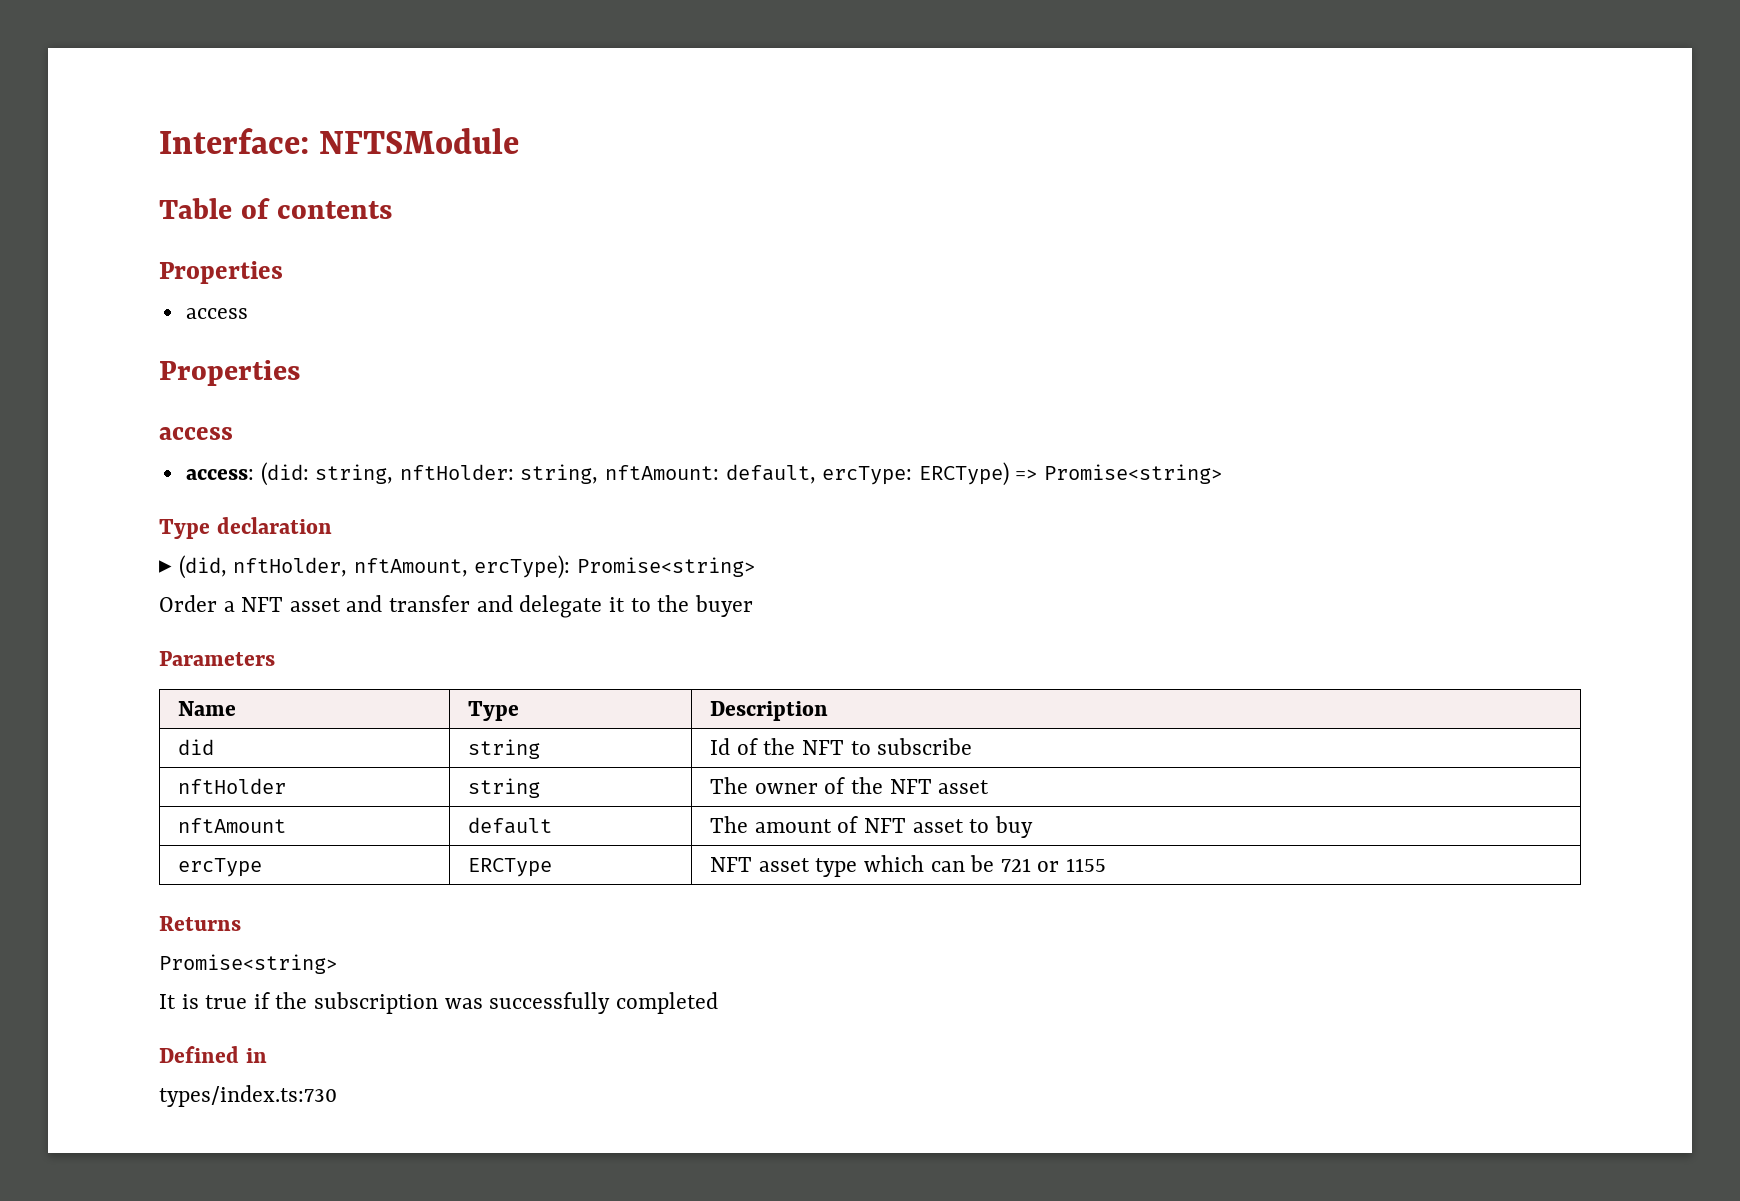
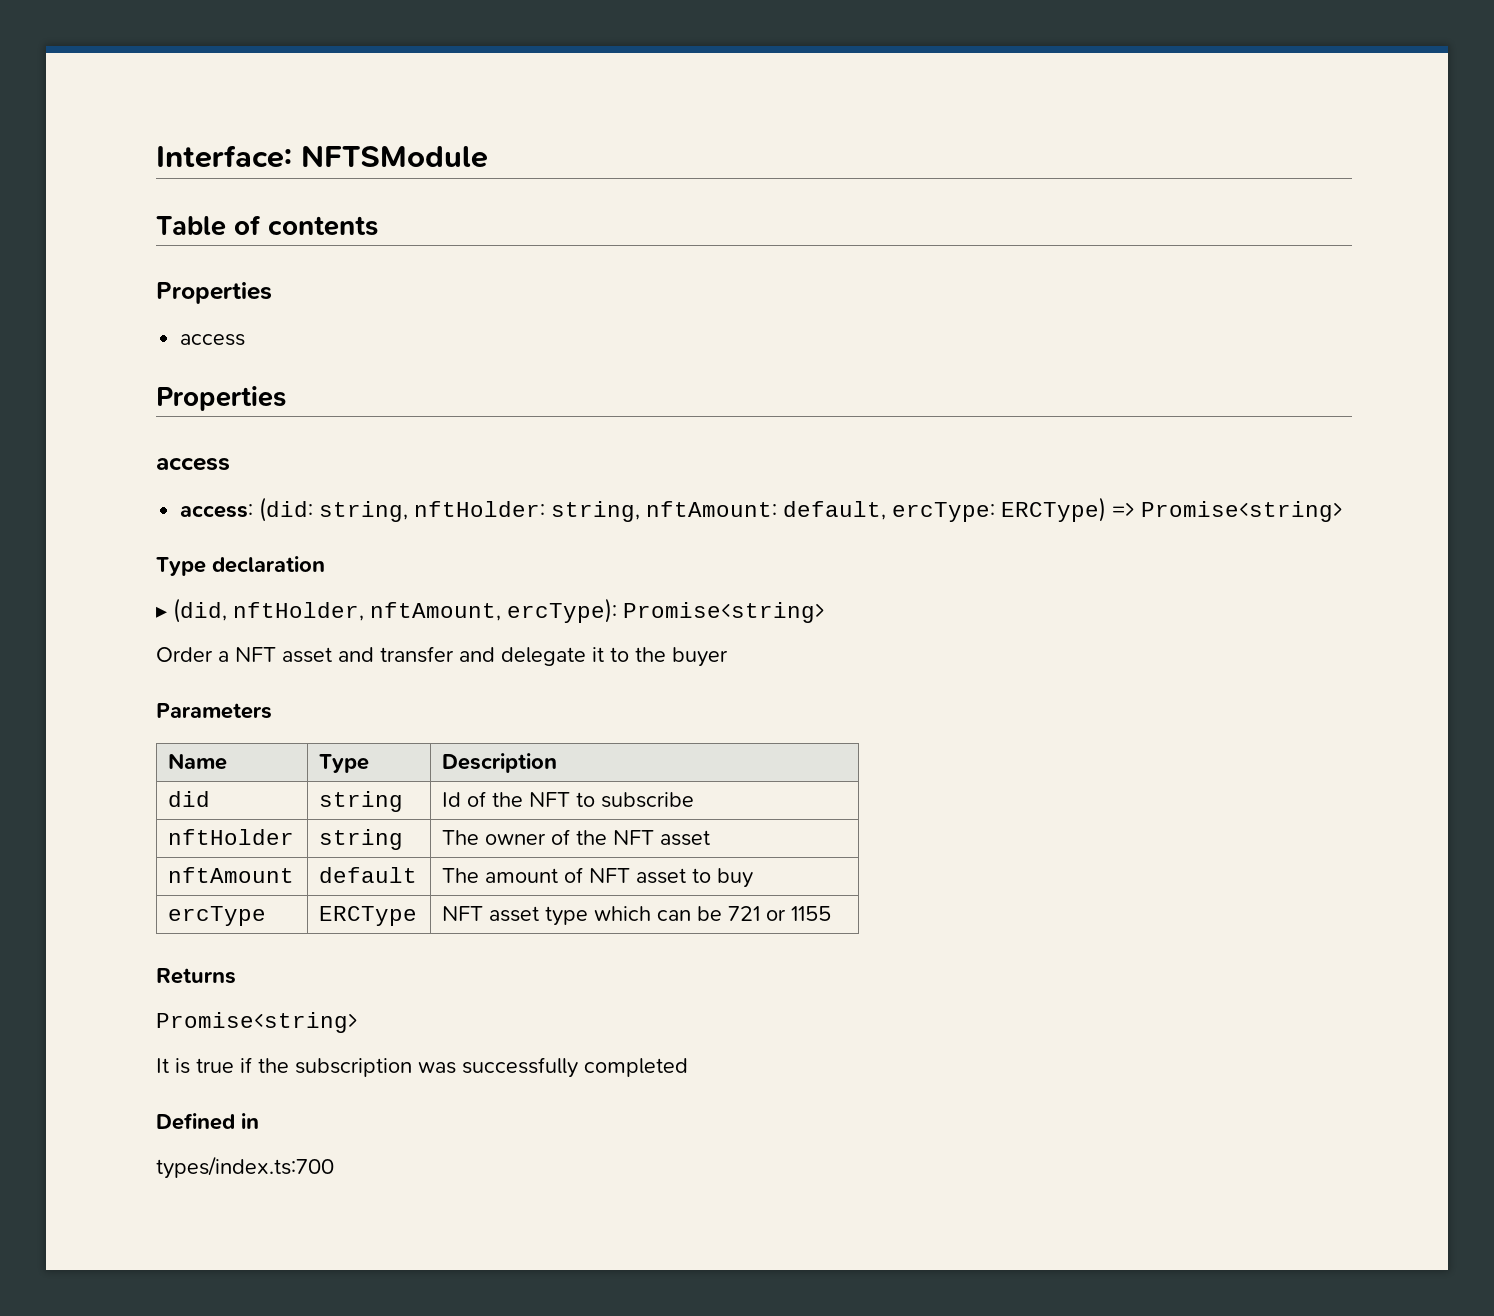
- types/index.ts:730
+ types/index.ts:700

